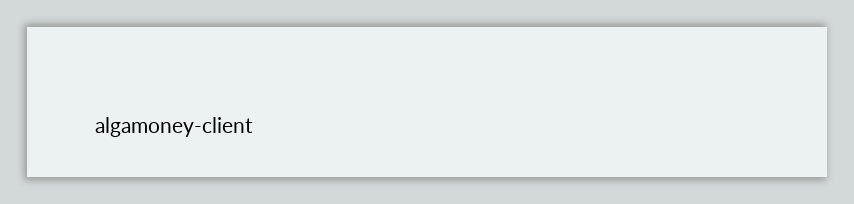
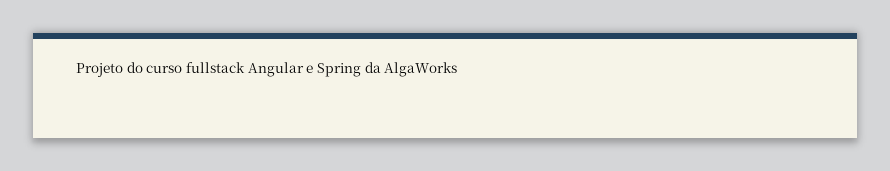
- algamoney-client
+ Projeto do curso fullstack Angular e Spring da AlgaWorks

